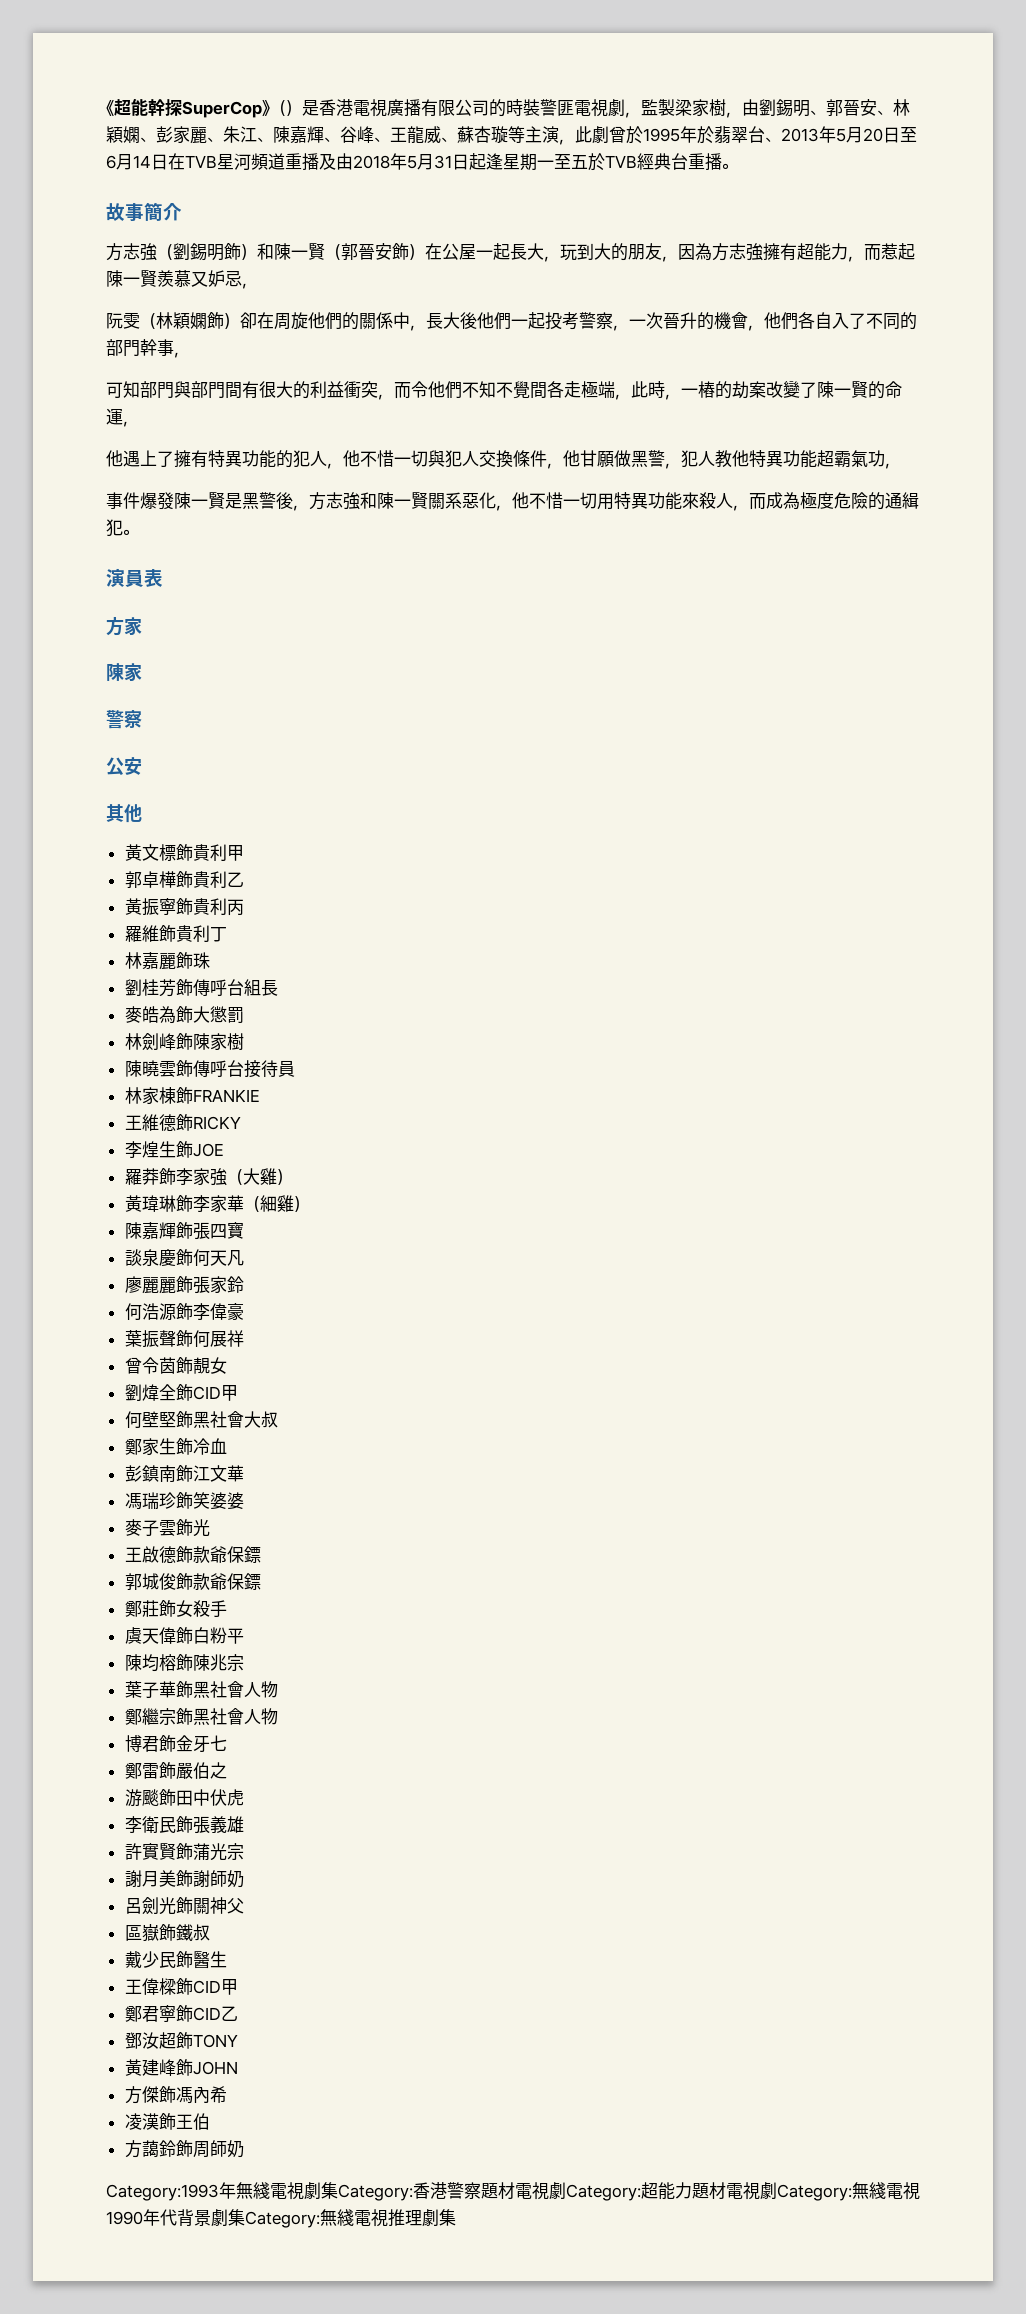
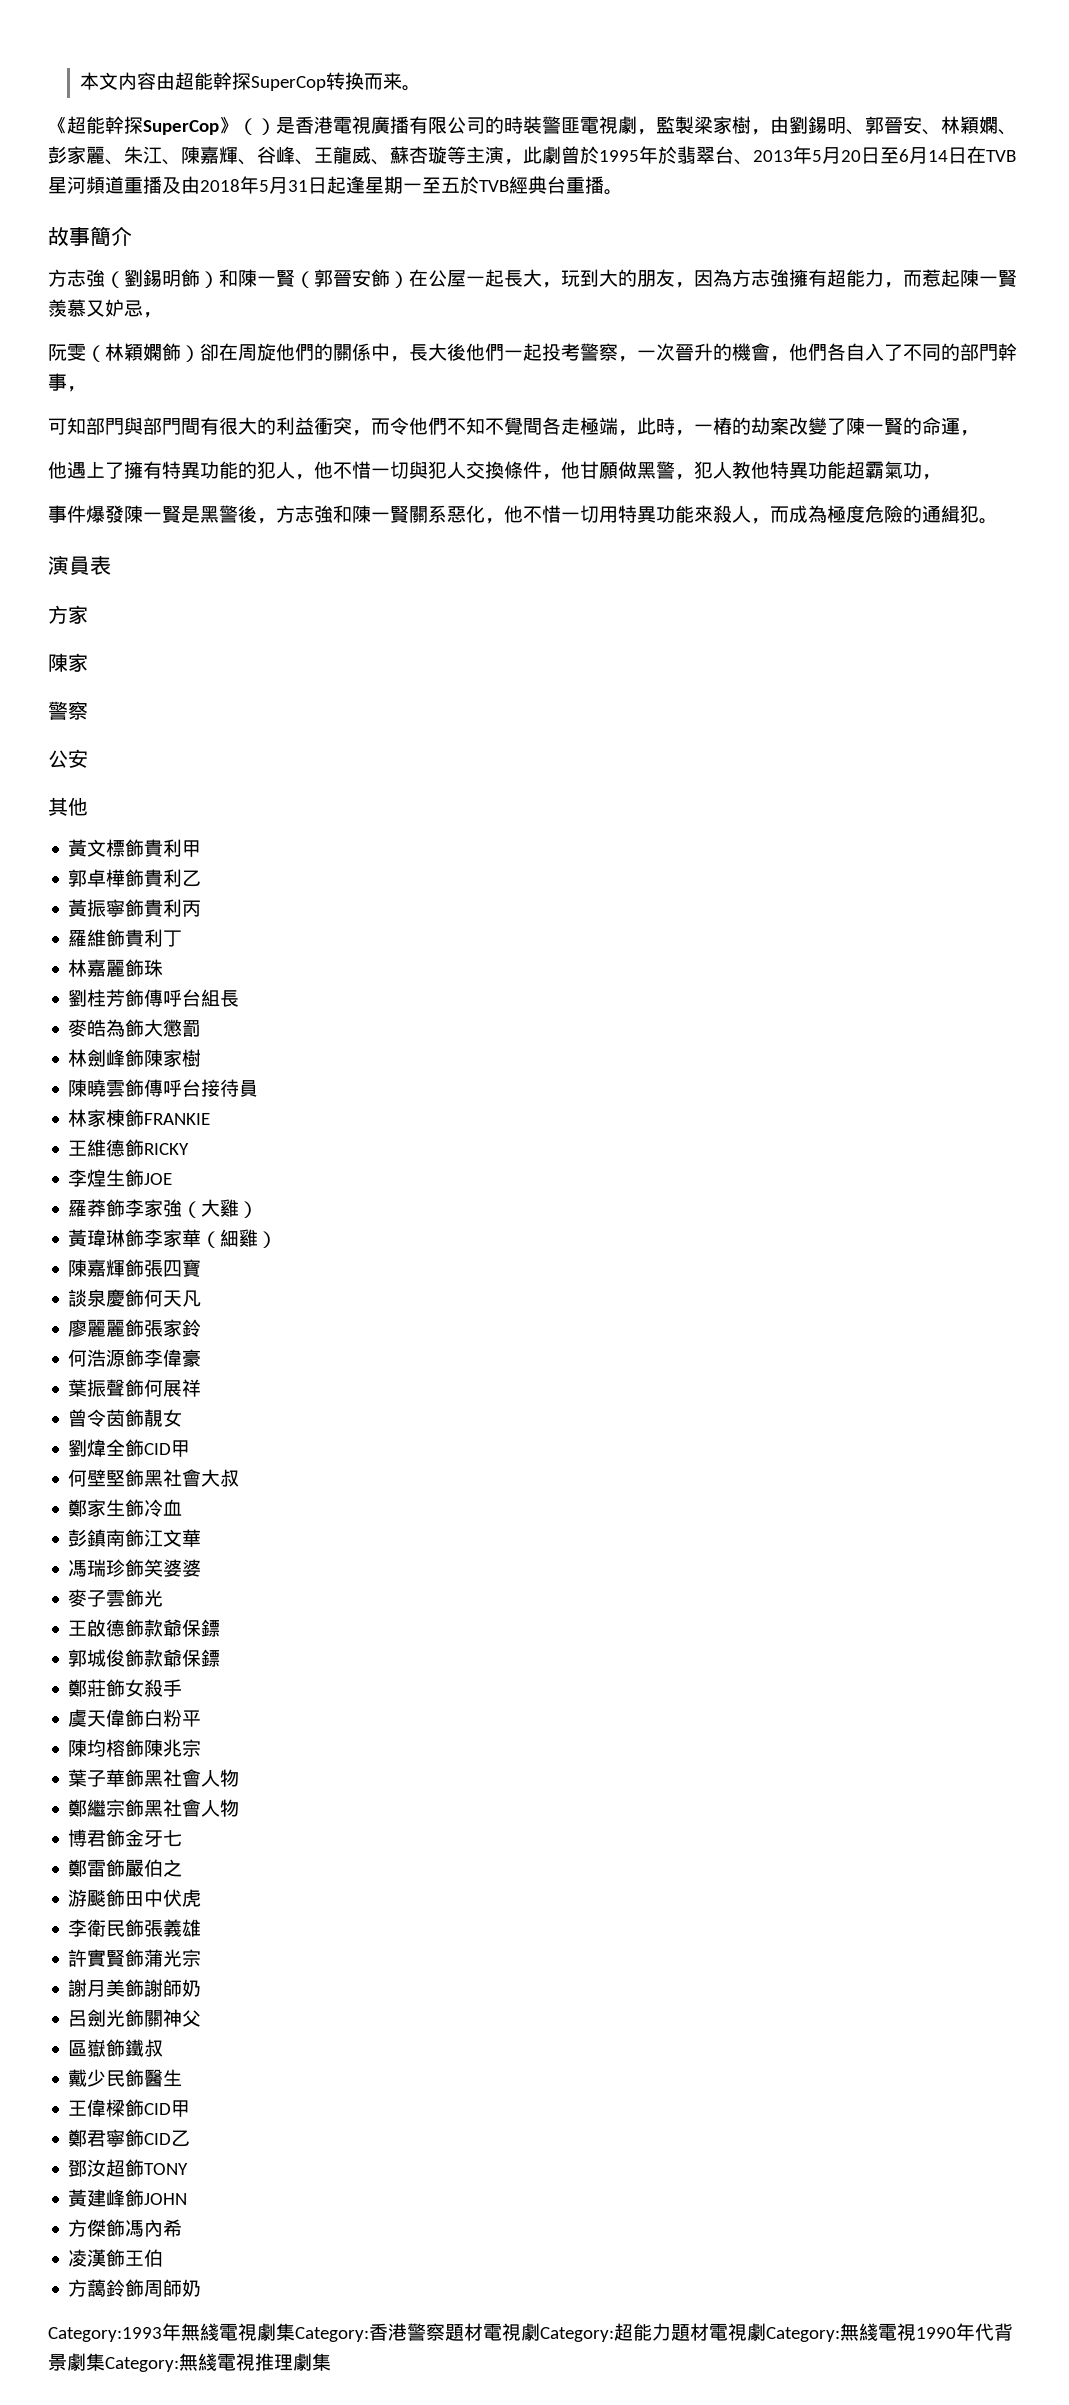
+ 本文内容由超能幹探SuperCop转换而来。

